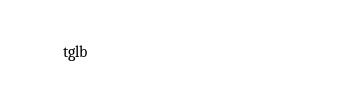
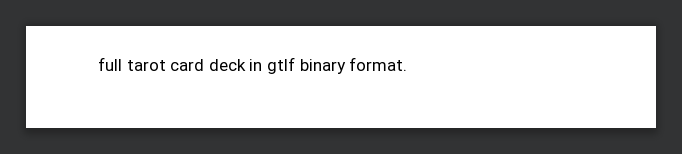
- tglb
+ full tarot card deck in gtlf binary format.

